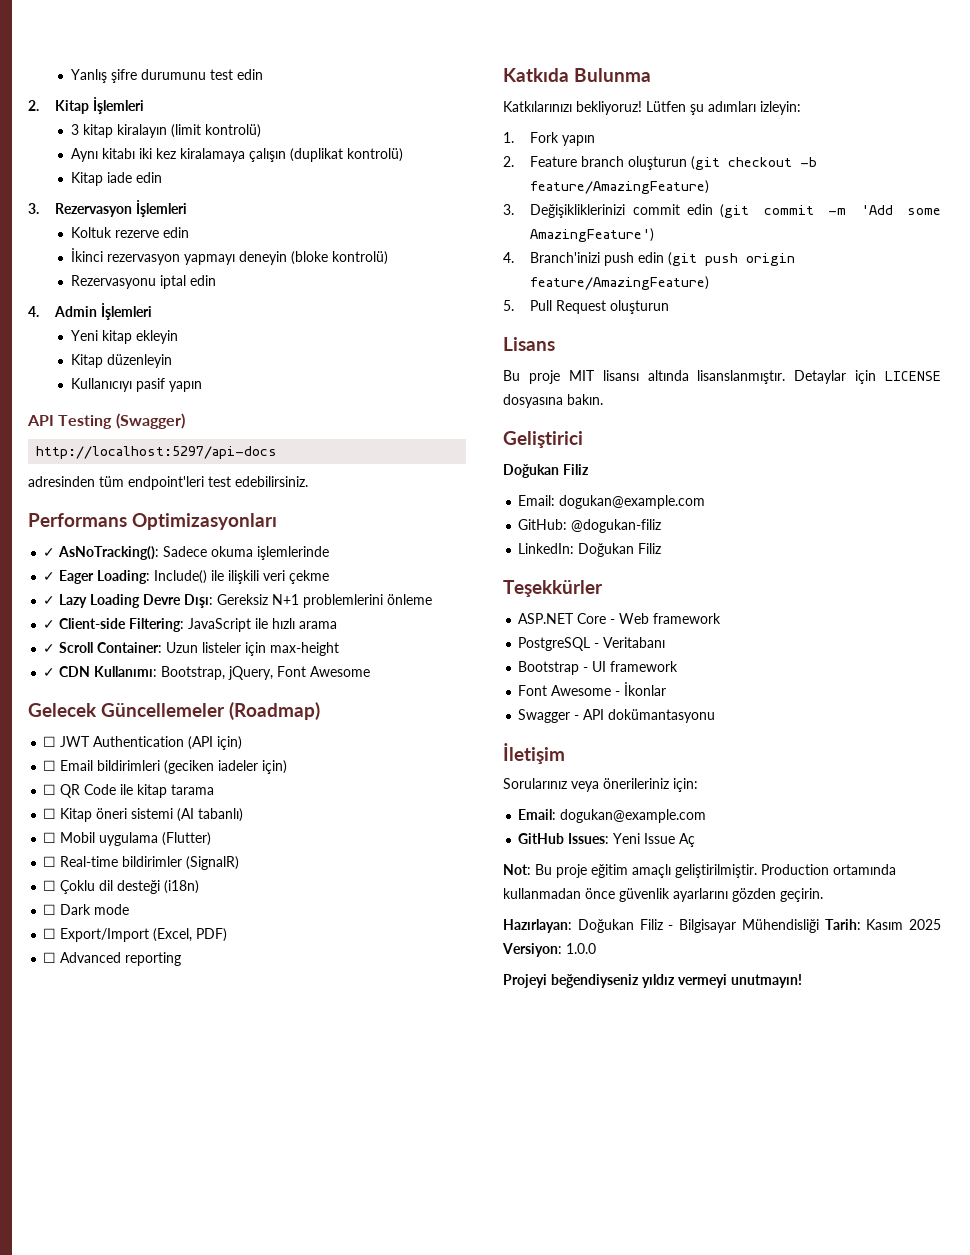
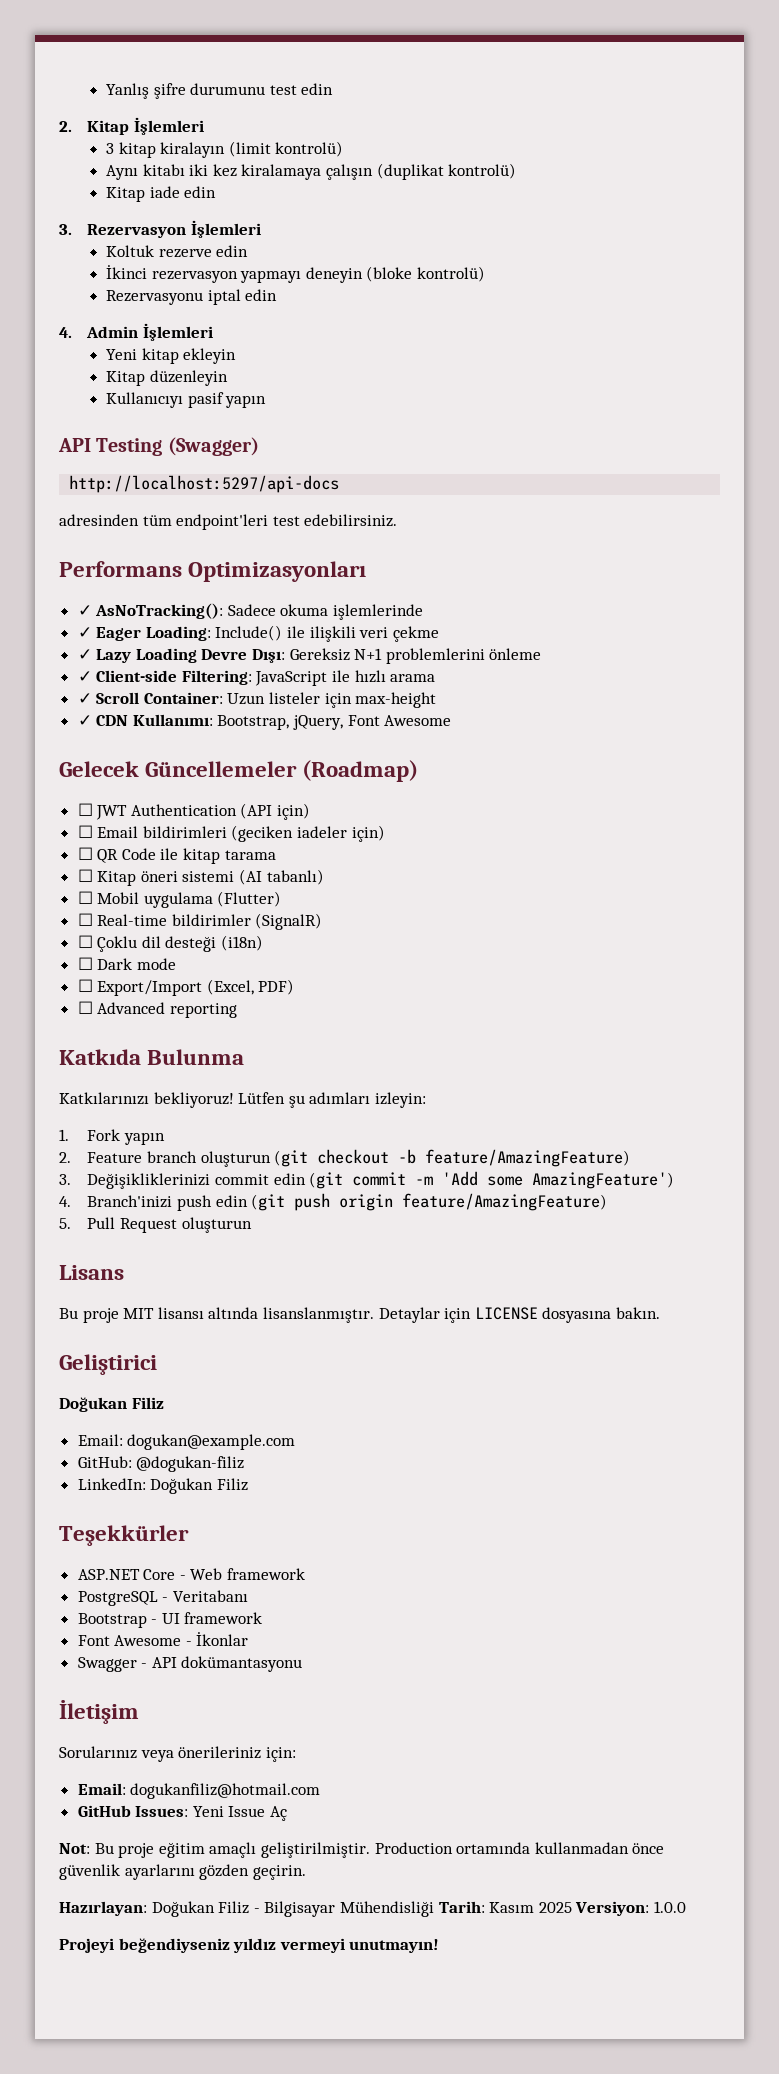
  Sorularınız veya önerileriniz için:
- Email: dogukan@example.com
+ Email: dogukanfiliz@hotmail.com

